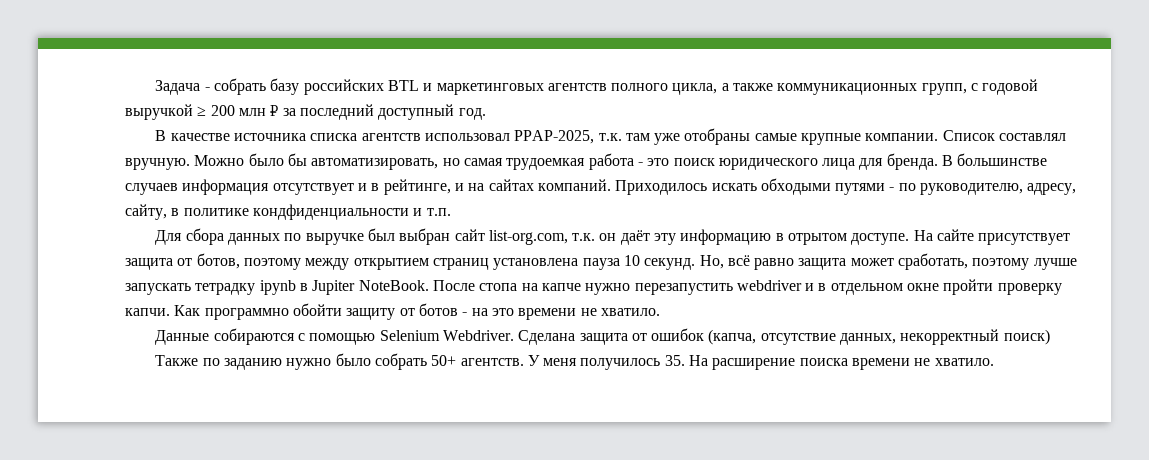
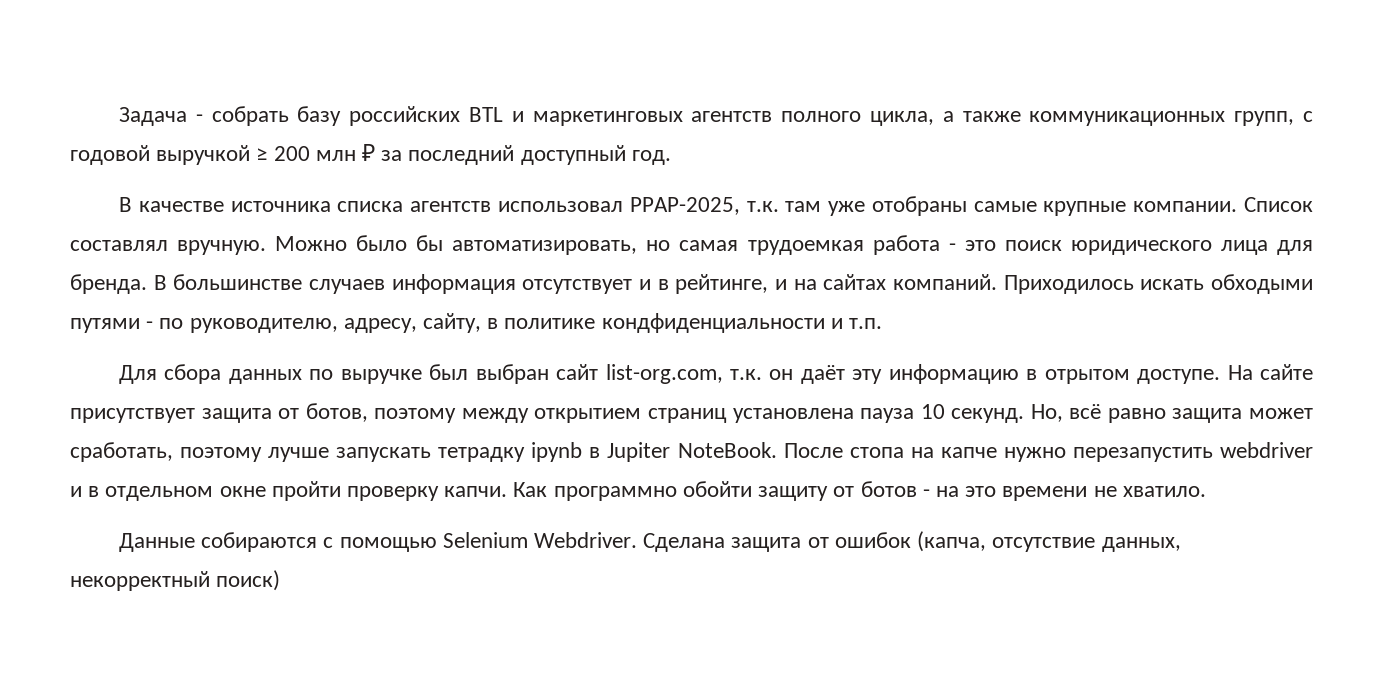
- Также по заданию нужно было собрать 50+ агентств. У меня получилось 35. На расширение поиска времени не хватило.

